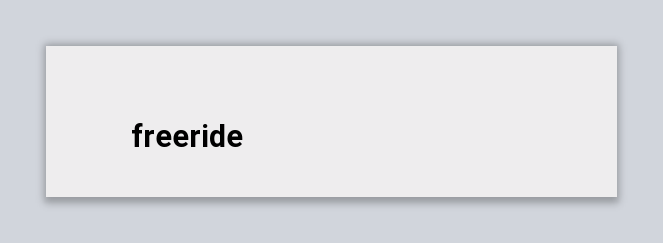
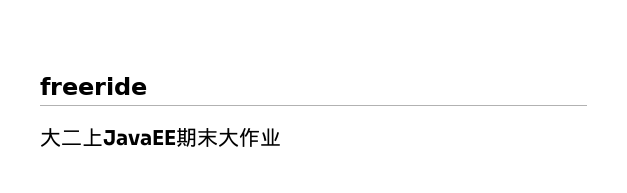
+ 大二上JavaEE期末大作业

